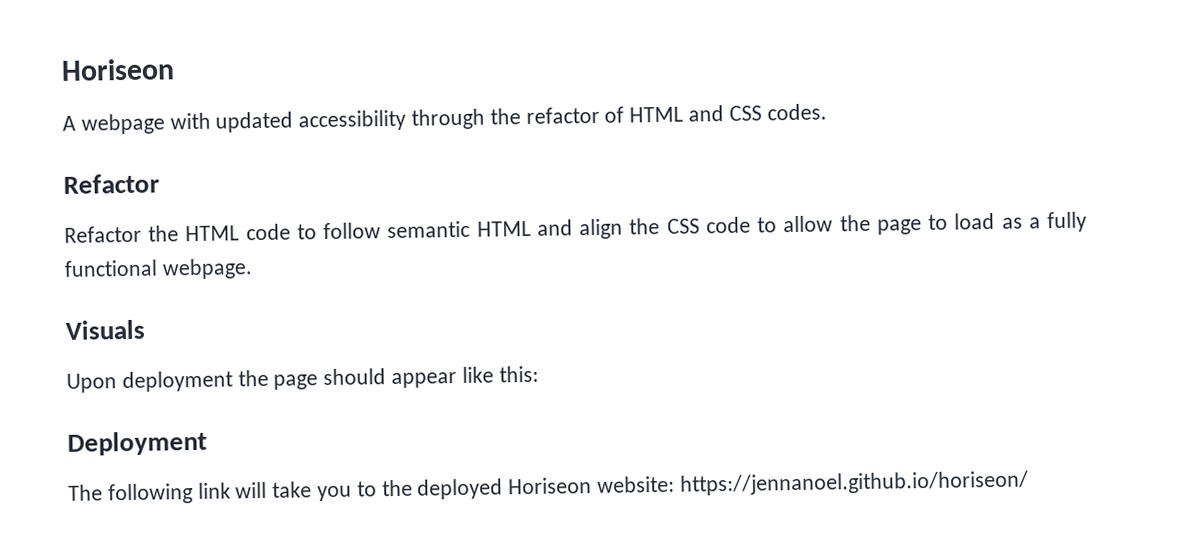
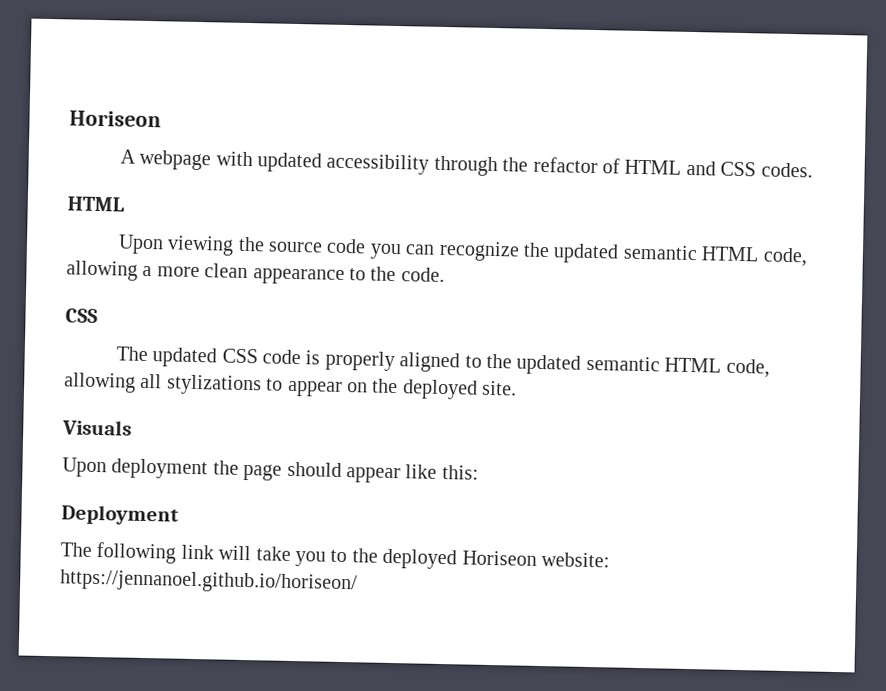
  A webpage with updated accessibility through the refactor of HTML and CSS codes.
- Refactor
- Refactor the HTML code to follow semantic HTML and align the CSS code to allow the page to load as a fully functional webpage.
+ HTML
+ Upon viewing the source code you can recognize the updated semantic HTML code, allowing a more clean appearance to the code.
+ CSS
+ The updated CSS code is properly aligned to the updated semantic HTML code, allowing all stylizations to appear on the deployed site.

